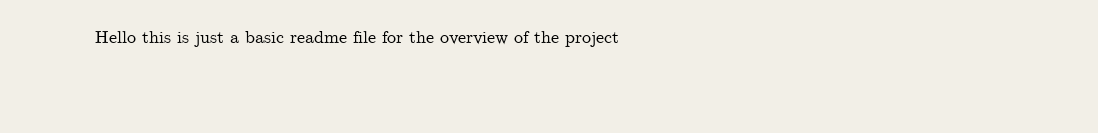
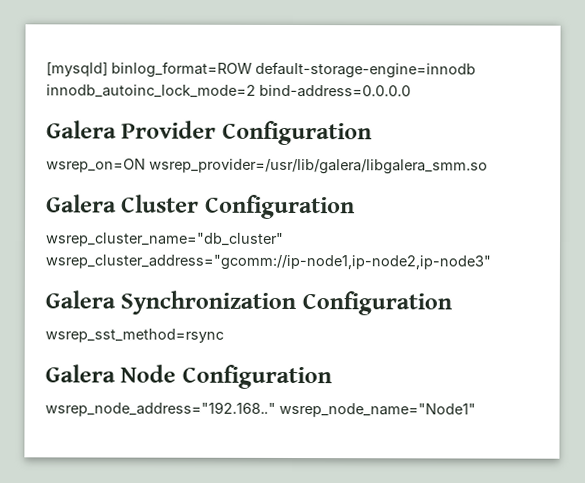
- Hello this is just a basic readme file for the overview of the project
+ [mysqld] binlog_format=ROW default-storage-engine=innodb innodb_autoinc_lock_mode=2 bind-address=0.0.0.0
+ Galera Provider Configuration
+ wsrep_on=ON wsrep_provider=/usr/lib/galera/libgalera_smm.so
+ Galera Cluster Configuration
+ wsrep_cluster_name="db_cluster" wsrep_cluster_address="gcomm://ip-node1,ip-node2,ip-node3"
+ Galera Synchronization Configuration
+ wsrep_sst_method=rsync
+ Galera Node Configuration
+ wsrep_node_address="192.168.." wsrep_node_name="Node1"

